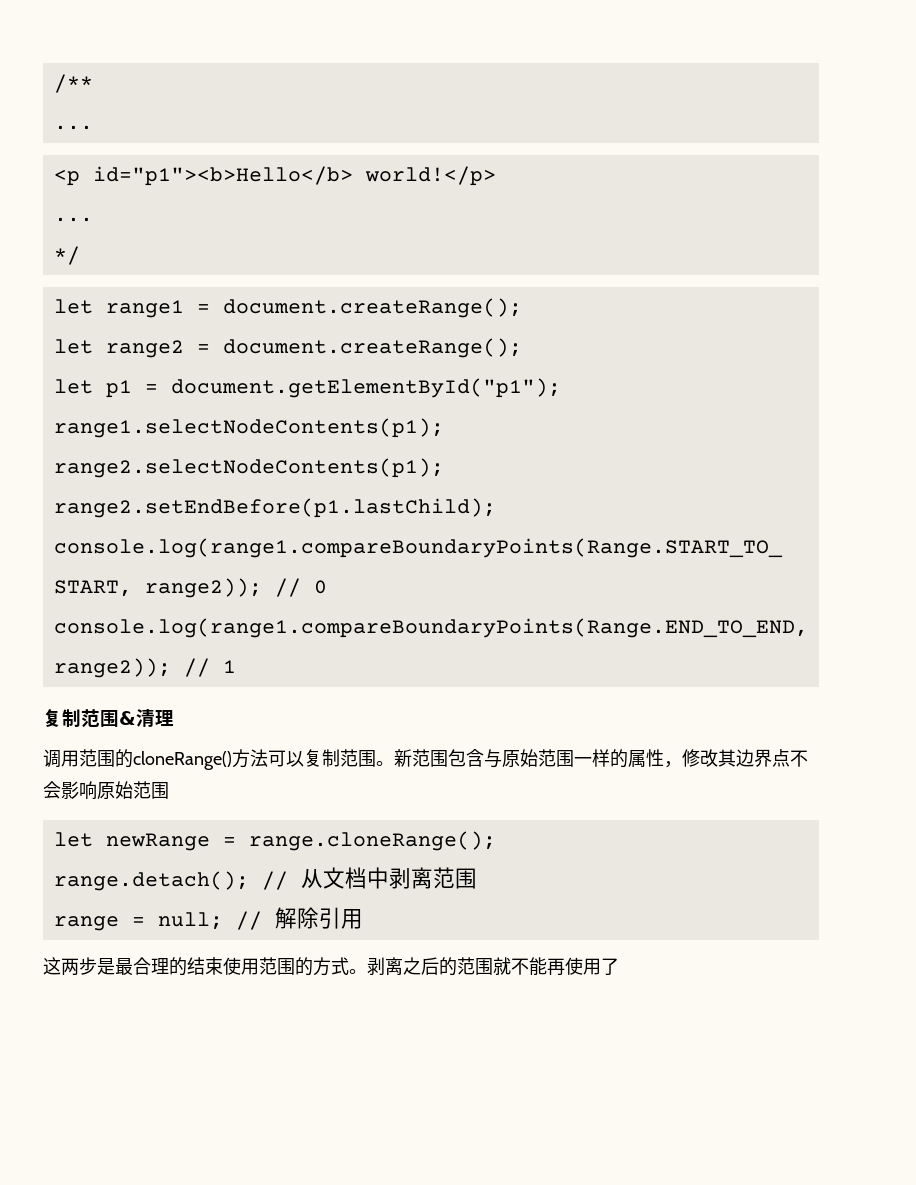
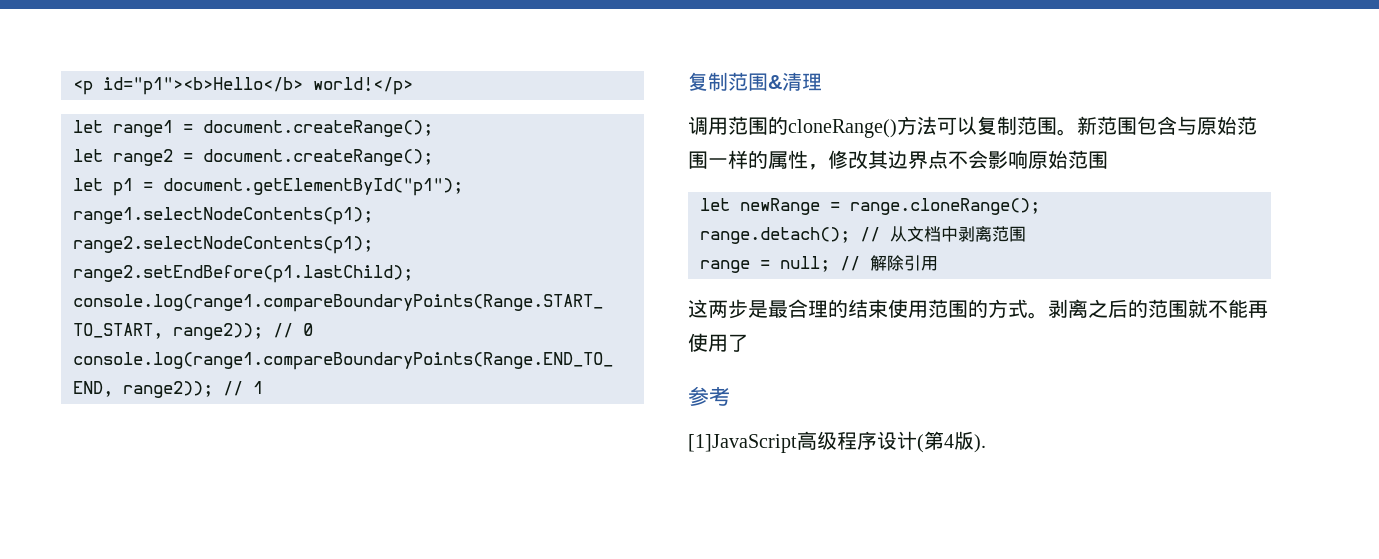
- /**
- ...
  <p id="p1"><b>Hello</b> world!</p>
- ...
- */
+ 参考
+ [1]JavaScript高级程序设计(第4版).

